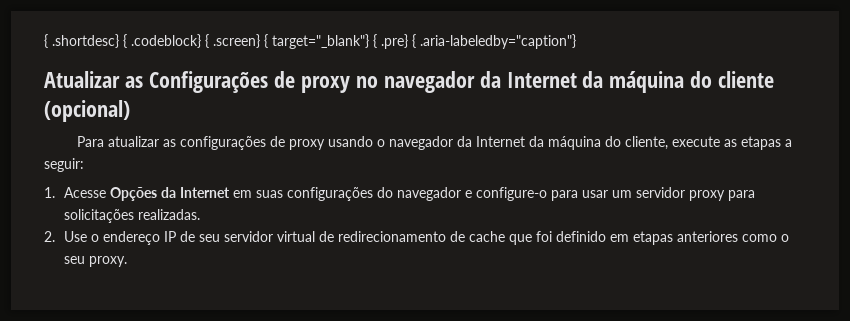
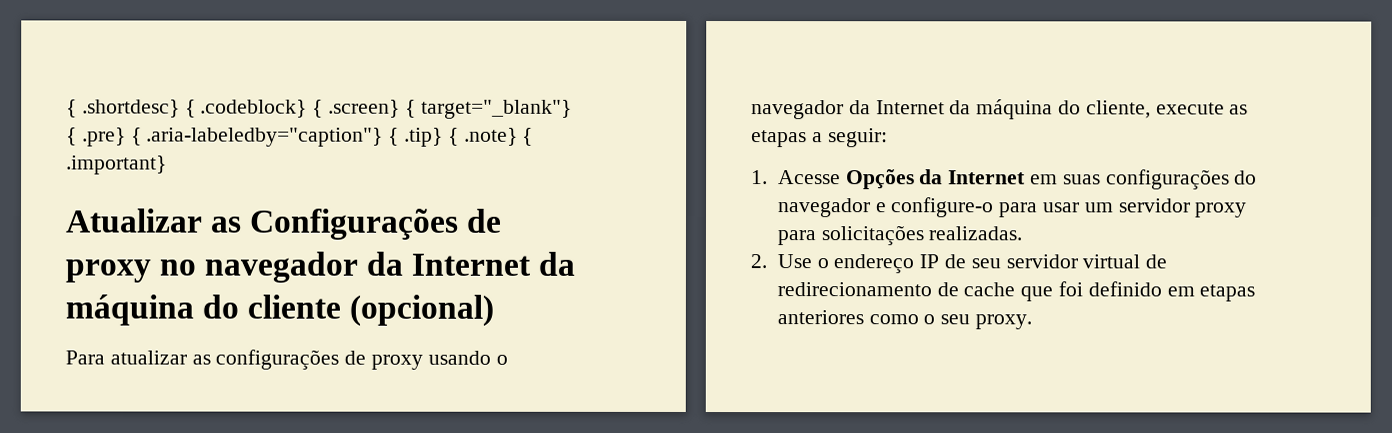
- { .shortdesc} { .codeblock} { .screen} { target="_blank"} { .pre} { .aria-labeledby="caption"}
+ { .shortdesc} { .codeblock} { .screen} { target="_blank"} { .pre} { .aria-labeledby="caption"} { .tip} { .note} { .important}

